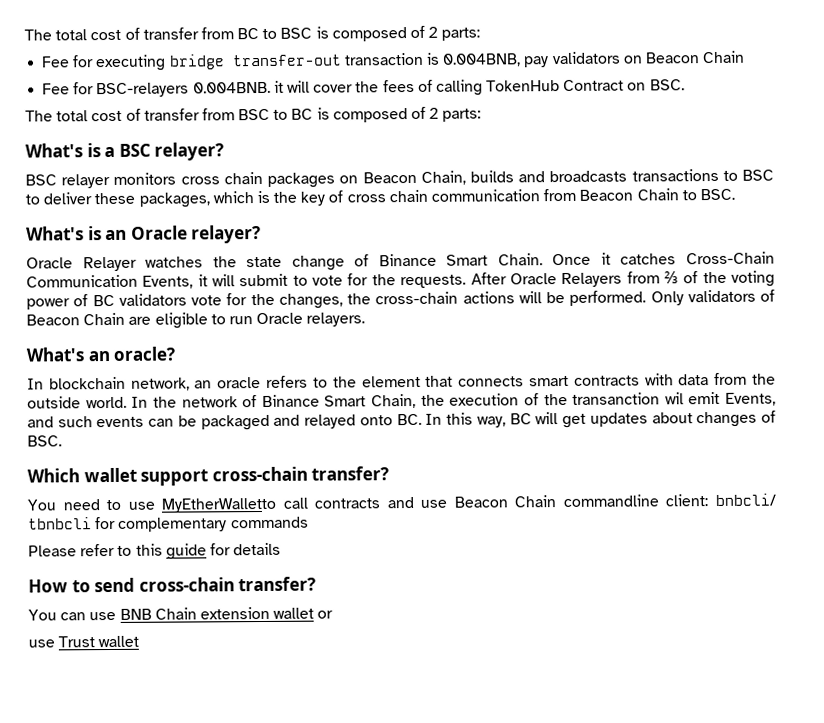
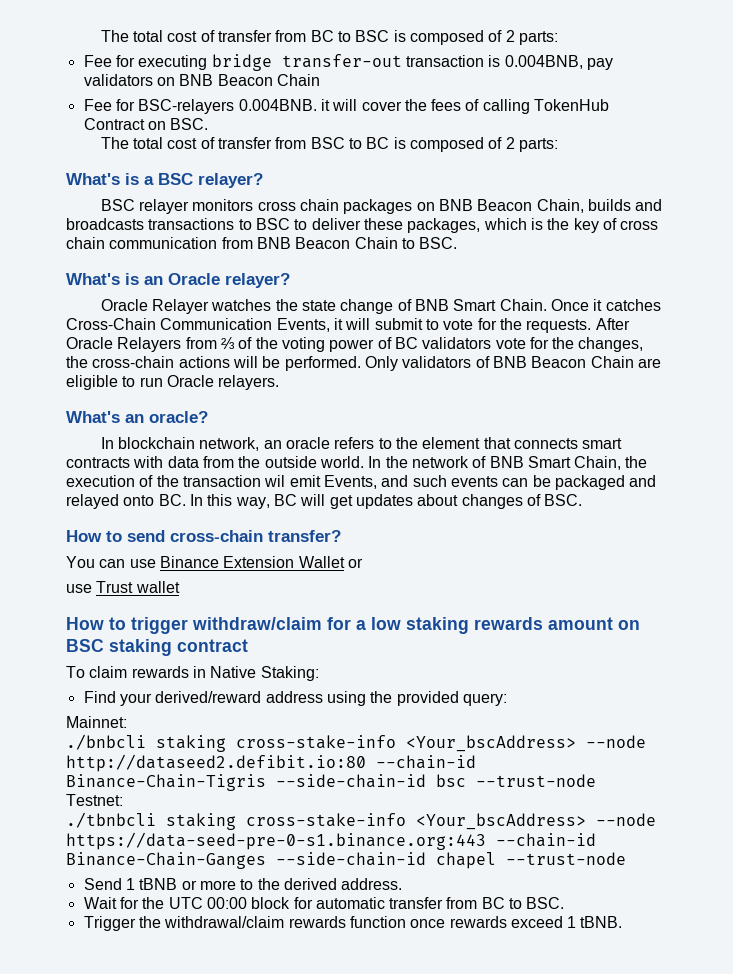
- Fee for executing bridge transfer-out transaction is 0.004BNB, pay validators on Beacon Chain
+ Fee for executing bridge transfer-out transaction is 0.004BNB, pay validators on BNB Beacon Chain
- BSC relayer monitors cross chain packages on Beacon Chain, builds and broadcasts transactions to BSC to deliver these packages, which is the key of cross chain communication from Beacon Chain to BSC.
+ BSC relayer monitors cross chain packages on BNB Beacon Chain, builds and broadcasts transactions to BSC to deliver these packages, which is the key of cross chain communication from BNB Beacon Chain to BSC.
- Oracle Relayer watches the state change of Binance Smart Chain.
+ Oracle Relayer watches the state change of BNB Smart Chain.
- Only validators of Beacon Chain are eligible to run Oracle relayers.
+ Only validators of BNB Beacon Chain are eligible to run Oracle relayers.
- In the network of Binance Smart Chain, the execution of the transanction wil emit Events, and such events can be packaged and relayed onto BC. In this way, BC will get updates about changes of BSC.
+ In the network of BNB Smart Chain, the execution of the transaction wil emit Events, and such events can be packaged and relayed onto BC. In this way, BC will get updates about changes of BSC.
- Which wallet support cross-chain transfer?
- You need to use MyEtherWalletto call contracts and use Beacon Chain commandline client: bnbcli/ tbnbcli for complementary commands
- Please refer to this guide for details
- You can use BNB Chain extension wallet or
+ You can use Binance Extension Wallet or
+ How to trigger withdraw/claim for a low staking rewards amount on BSC staking contract
+ To claim rewards in Native Staking:
+ Find your derived/reward address using the provided query:
+ Mainnet:
+ ./bnbcli staking cross-stake-info <Your_bscAddress> --node http://dataseed2.defibit.io:80 --chain-id Binance-Chain-Tigris --side-chain-id bsc --trust-node
+ Testnet:
+ ./tbnbcli staking cross-stake-info <Your_bscAddress> --node https://data-seed-pre-0-s1.binance.org:443 --chain-id Binance-Chain-Ganges --side-chain-id chapel --trust-node
+ Send 1 tBNB or more to the derived address.
+ Wait for the UTC 00:00 block for automatic transfer from BC to BSC.
+ Trigger the withdrawal/claim rewards function once rewards exceed 1 tBNB.

